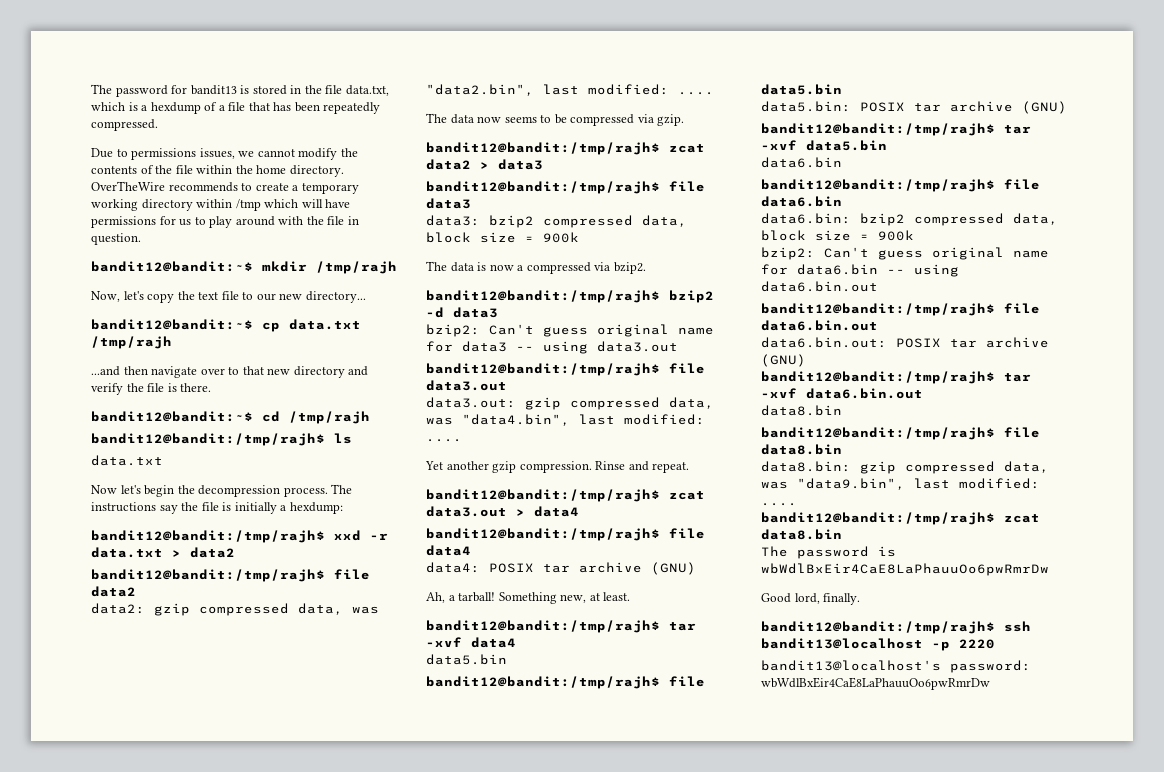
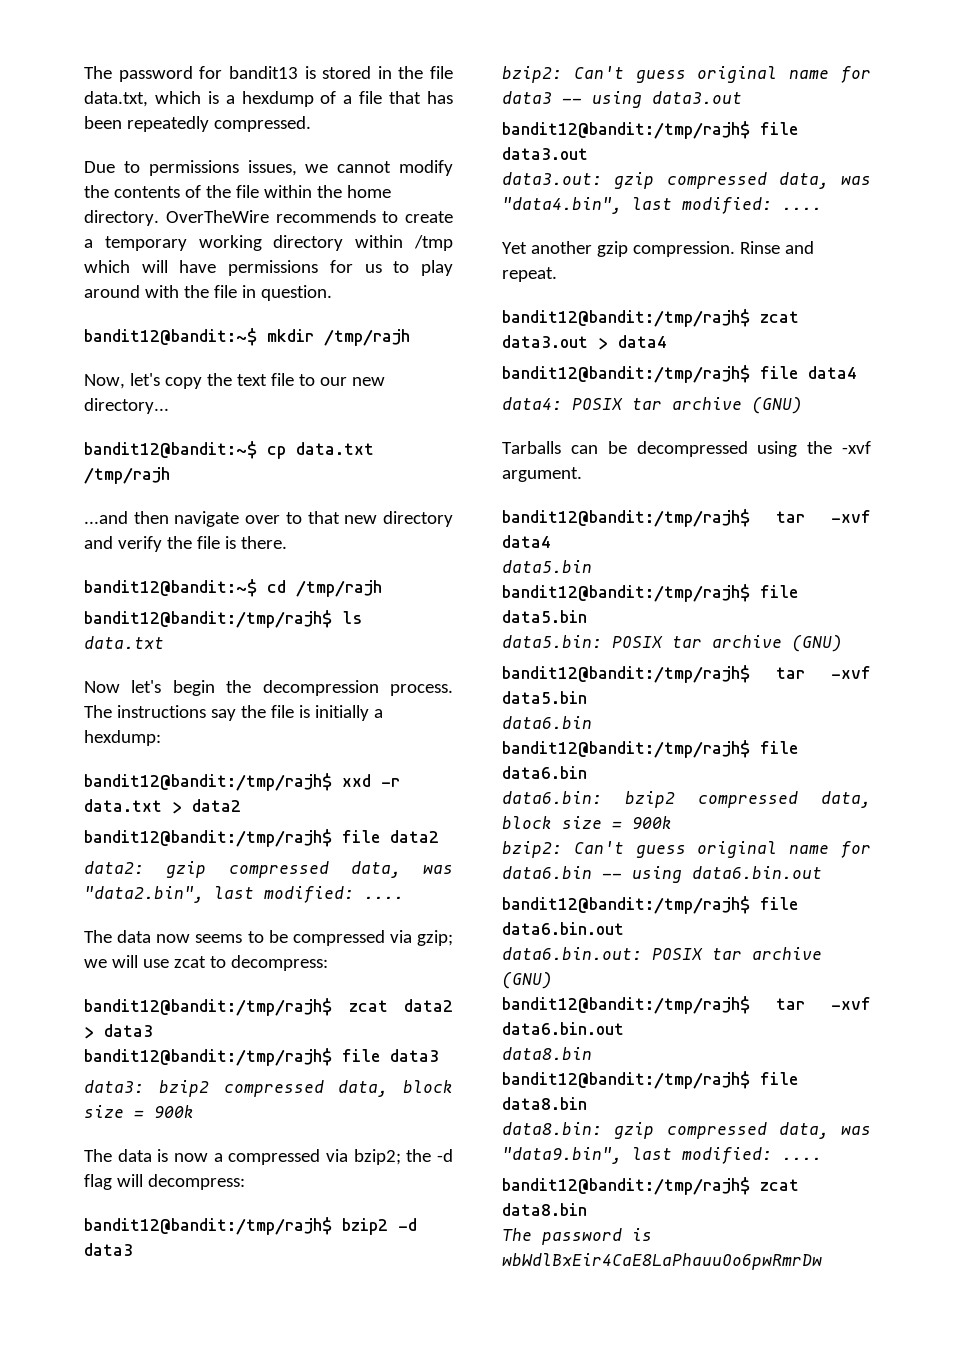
- The data now seems to be compressed via gzip.
+ The data now seems to be compressed via gzip; we will use zcat to decompress:
- The data is now a compressed via bzip2.
+ The data is now a compressed via bzip2; the -d flag will decompress:
- Ah, a tarball! Something new, at least.
+ Tarballs can be decompressed using the -xvf argument.
- Good lord, finally.
- bandit12@bandit:/tmp/rajh$ ssh bandit13@localhost -p 2220
- bandit13@localhost's password: wbWdlBxEir4CaE8LaPhauuOo6pwRmrDw

